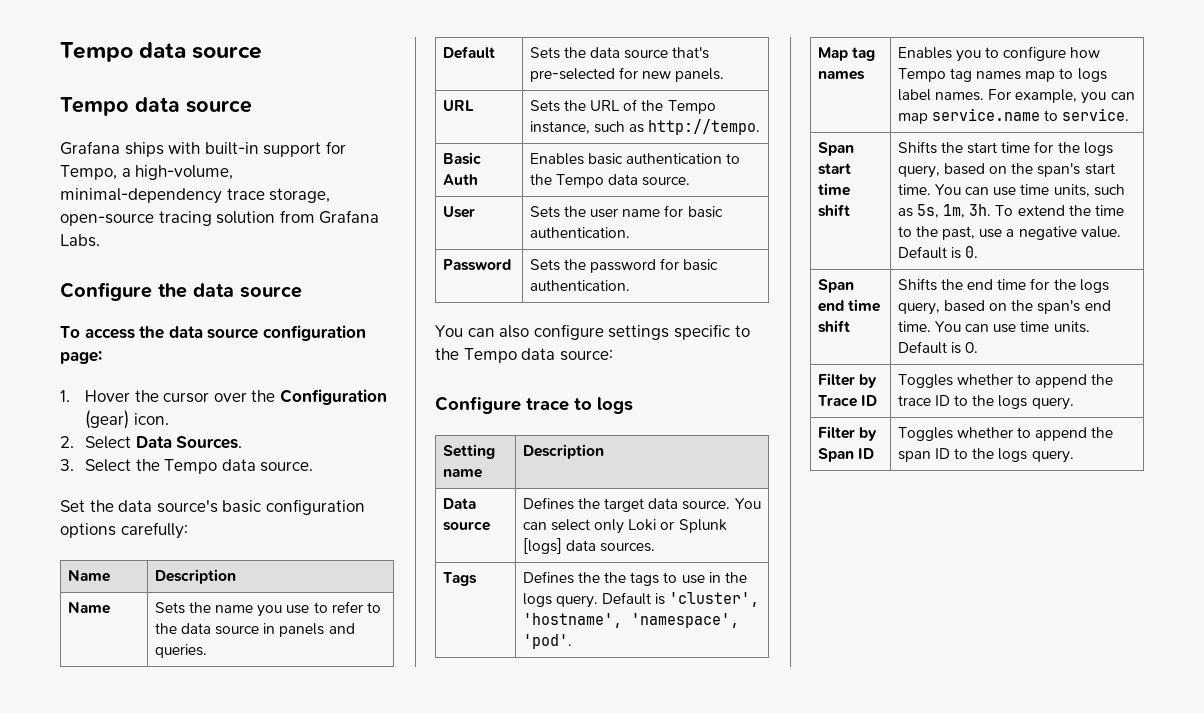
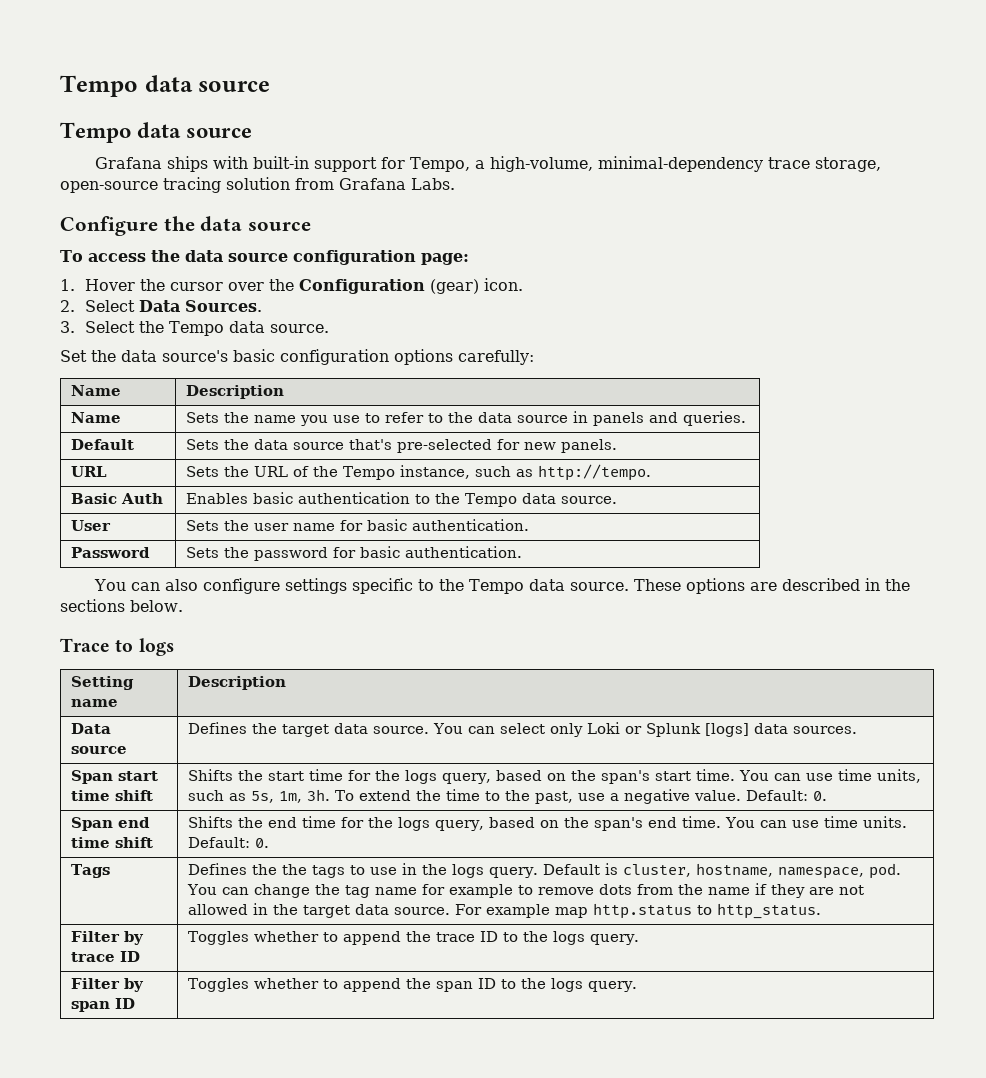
- You can also configure settings specific to the Tempo data source:
- Configure trace to logs
+ You can also configure settings specific to the Tempo data source. These options are described in the sections below.
+ Trace to logs
- Tags | Defines the the tags to use in the logs query. Default is 'cluster', 'hostname', 'namespace', 'pod'.
- Map tag names | Enables you to configure how Tempo tag names map to logs label names. For example, you can map service.name to service.
- To extend the time to the past, use a negative value. Default is 0.
+ To extend the time to the past, use a negative value. Default: 0.
- Span end time shift | Shifts the end time for the logs query, based on the span's end time. You can use time units. Default is 0.
- Filter by Trace ID | Toggles whether to append the trace ID to the logs query.
+ Span end time shift | Shifts the end time for the logs query, based on the span's end time. You can use time units. Default: 0.
+ Tags | Defines the the tags to use in the logs query. Default is cluster, hostname, namespace, pod. You can change the tag name for example to remove dots from the name if they are not allowed in the target data source. For example map http.status to http_status.
+ Filter by trace ID | Toggles whether to append the trace ID to the logs query.
- Filter by Span ID | Toggles whether to append the span ID to the logs query.
+ Filter by span ID | Toggles whether to append the span ID to the logs query.

